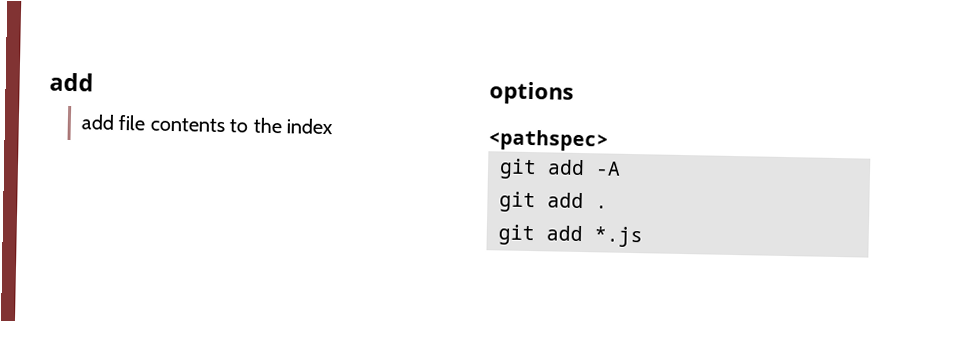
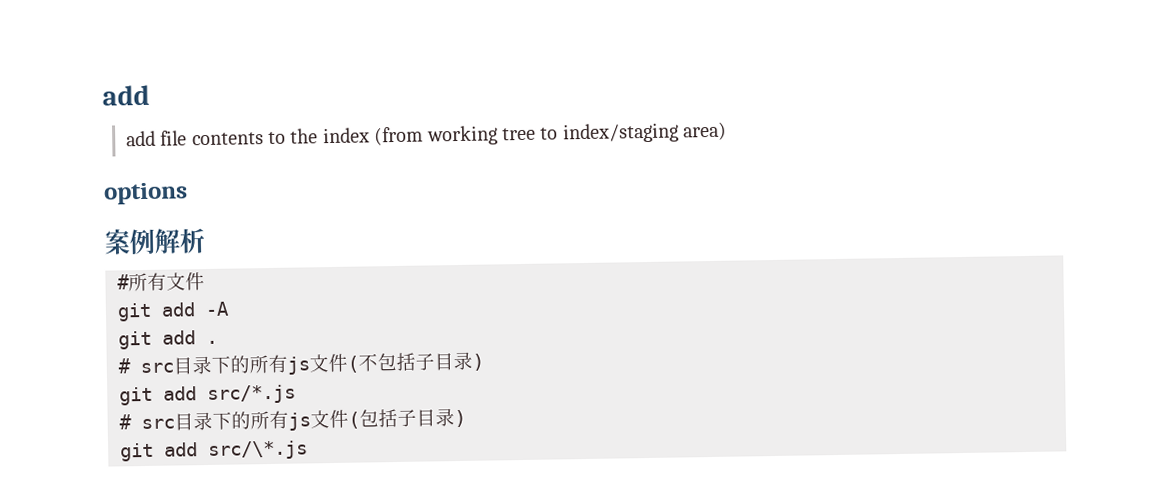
- add file contents to the index
+ add file contents to the index (from working tree to index/staging area)
  options
- <pathspec>
+ 案例解析
+ #所有文件
- git add *.js
+ # src目录下的所有js文件(不包括子目录)
+ git add src/*.js
+ # src目录下的所有js文件(包括子目录)
+ git add src/\*.js

